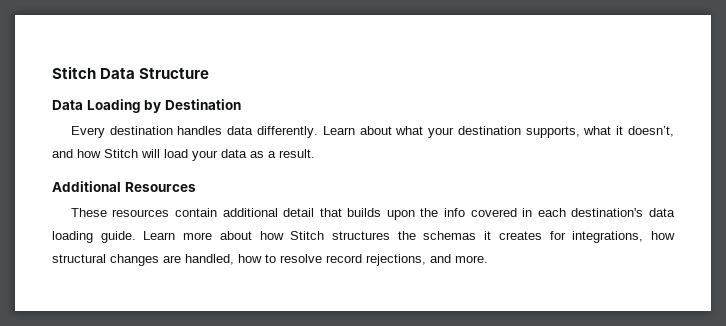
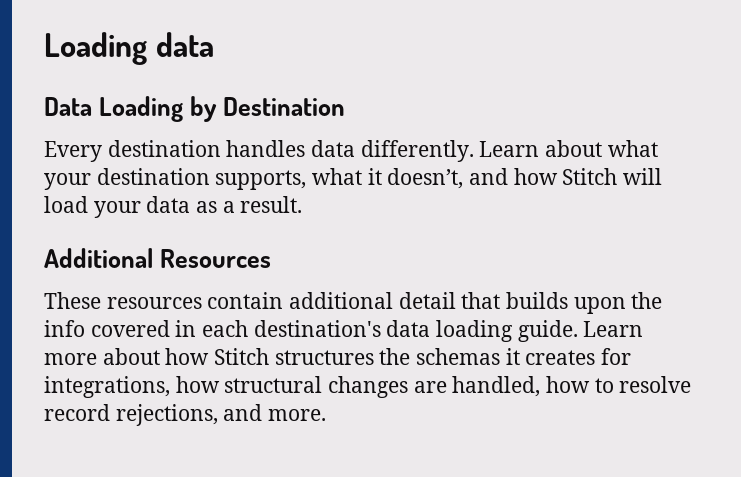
- Stitch Data Structure
+ Loading data

